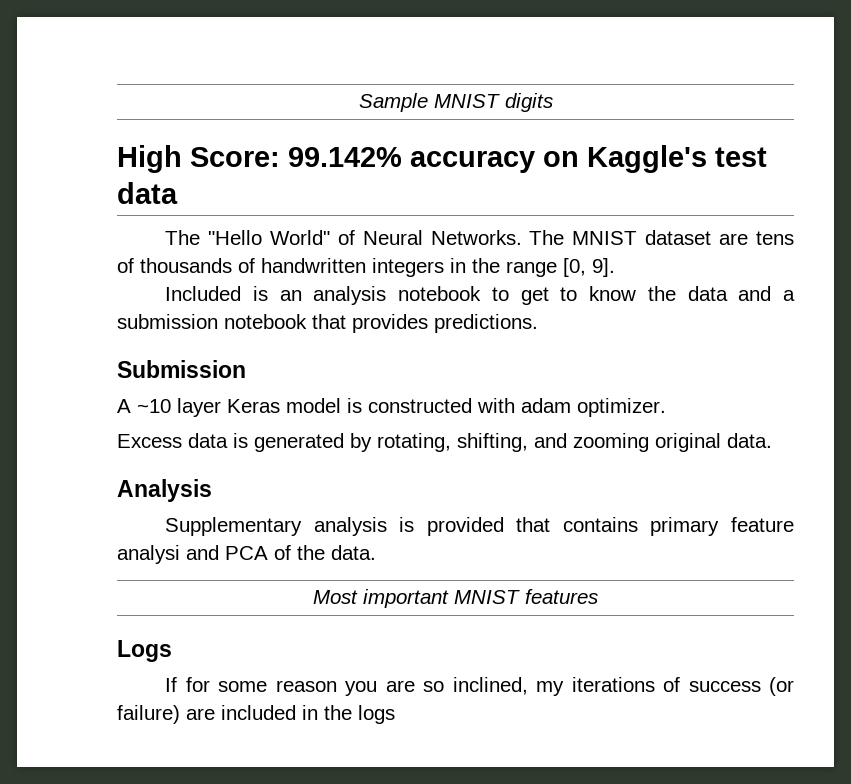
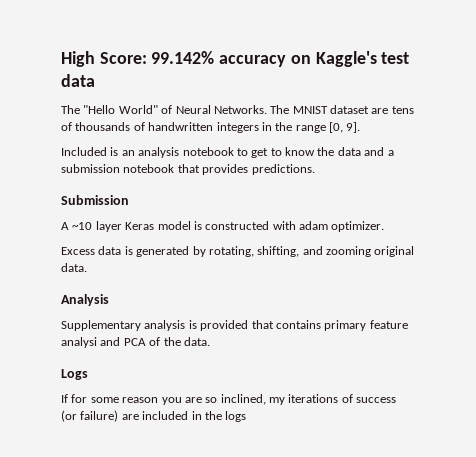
- Sample MNIST digits
- Most important MNIST features

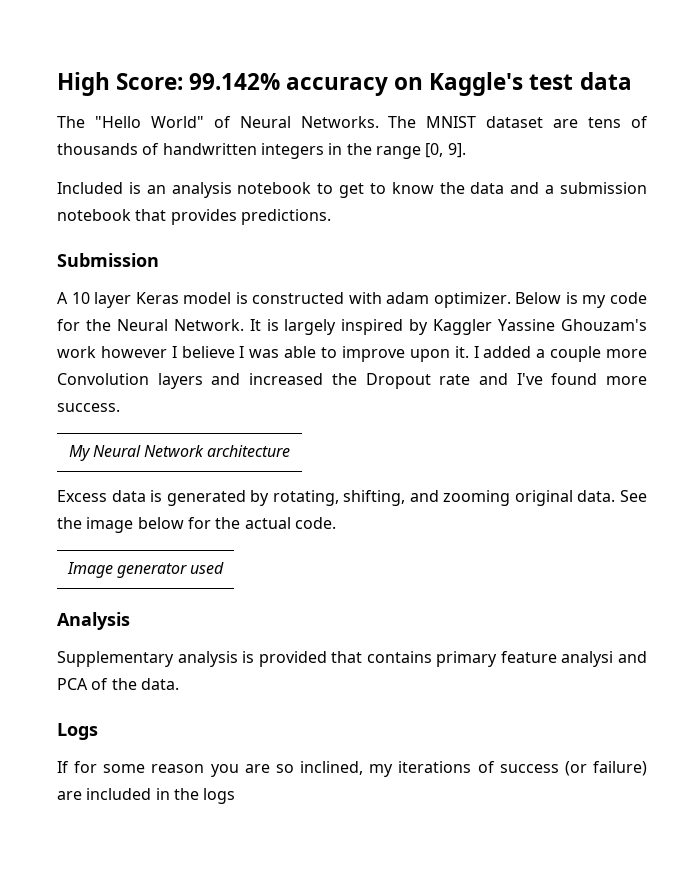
- A ~10 layer Keras model is constructed with adam optimizer.
+ A 10 layer Keras model is constructed with adam optimizer. Below is my code for the Neural Network. It is largely inspired by Kaggler Yassine Ghouzam's work however I believe I was able to improve upon it. I added a couple more Convolution layers and increased the Dropout rate and I've found more success.
+ My Neural Network architecture
+ See the image below for the actual code.
+ Image generator used

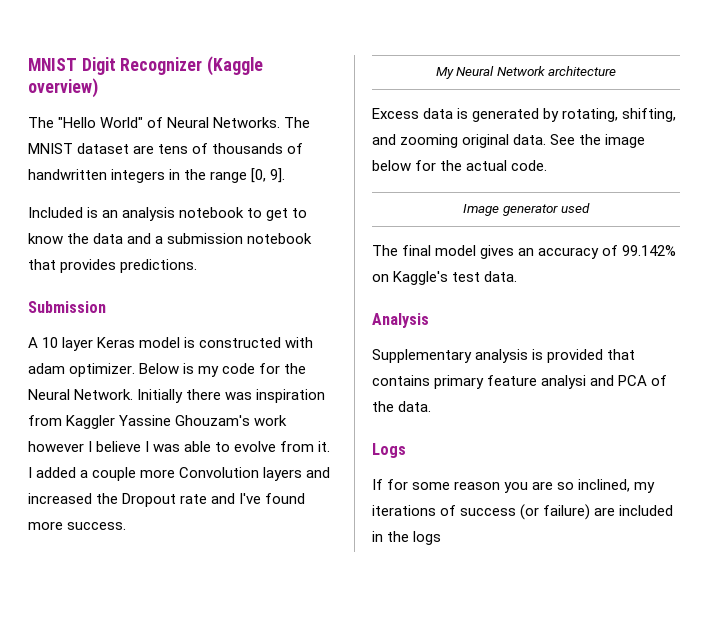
- High Score: 99.142% accuracy on Kaggle's test data
+ MNIST Digit Recognizer (Kaggle overview)
- It is largely inspired by Kaggler Yassine Ghouzam's work however I believe I was able to improve upon it.
+ Initially there was inspiration from Kaggler Yassine Ghouzam's work however I believe I was able to evolve from it.
+ The final model gives an accuracy of 99.142% on Kaggle's test data.

